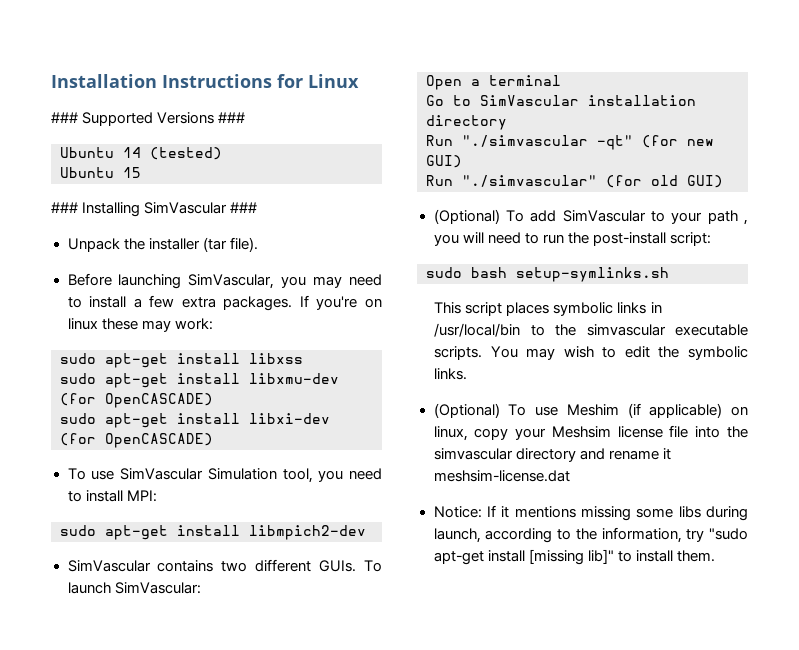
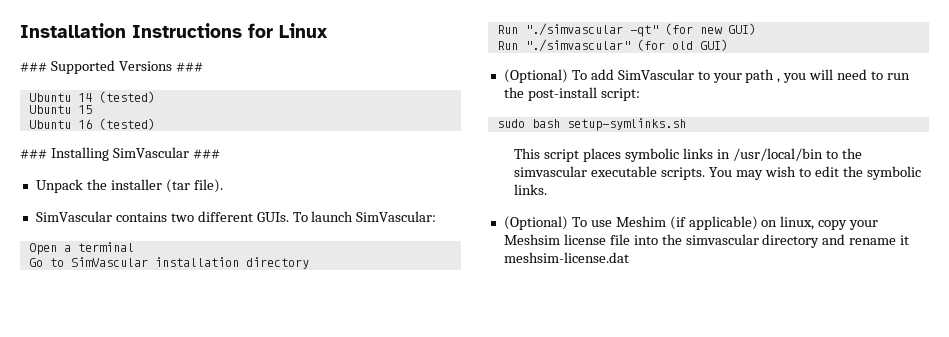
+ Ubuntu 16 (tested)
- Before launching SimVascular, you may need to install a few extra packages. If you're on linux these may work:
- sudo apt-get install libxss
- sudo apt-get install libxmu-dev (for OpenCASCADE)
- sudo apt-get install libxi-dev (for OpenCASCADE)
- To use SimVascular Simulation tool, you need to install MPI:
- sudo apt-get install libmpich2-dev
- Notice: If it mentions missing some libs during launch, according to the information, try "sudo apt-get install [missing lib]" to install them.

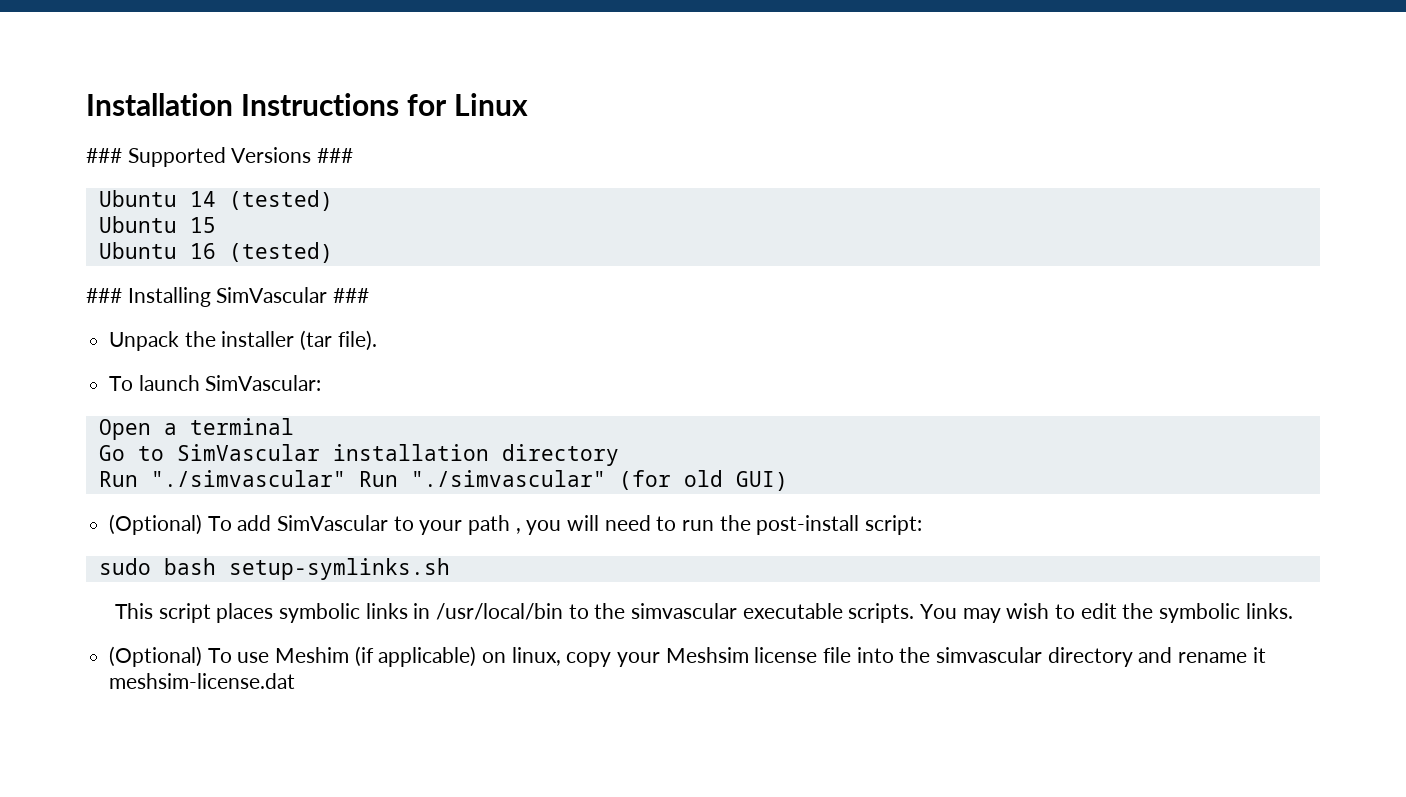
- SimVascular contains two different GUIs.
- Run "./simvascular -qt" (for new GUI)
- Run "./simvascular" (for old GUI)
+ Run "./simvascular" Run "./simvascular" (for old GUI)

